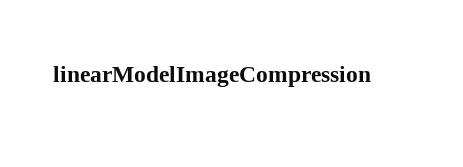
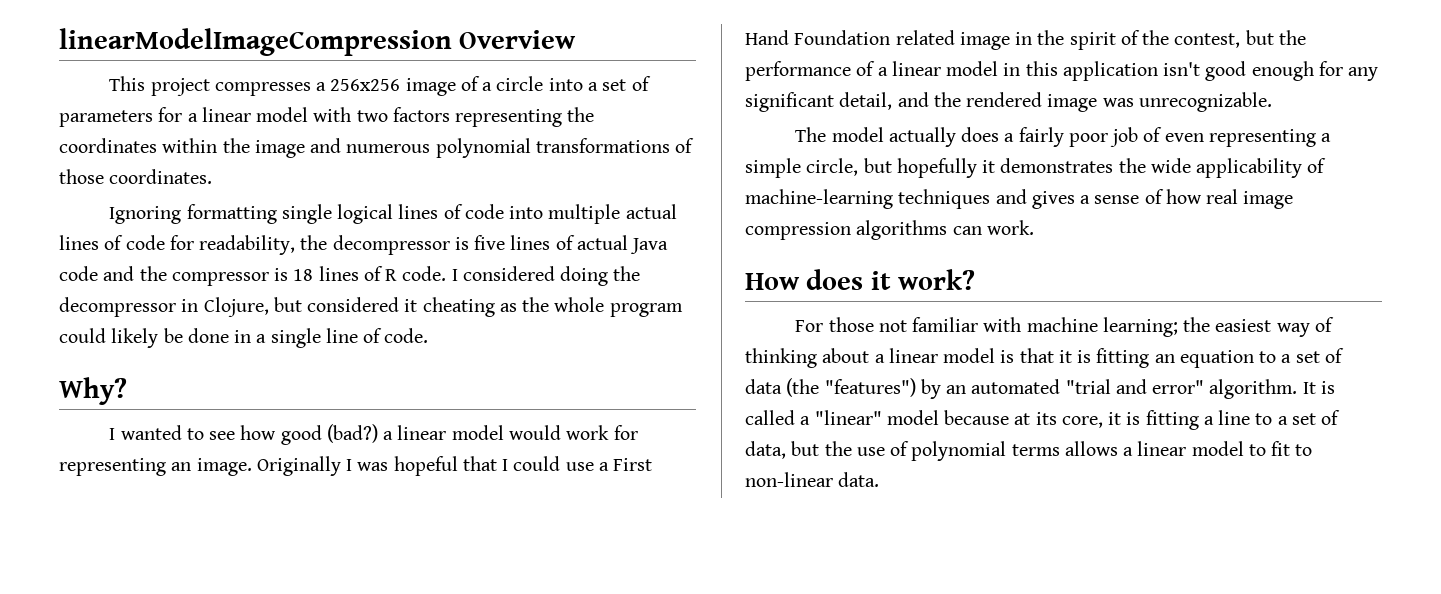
- linearModelImageCompression
+ linearModelImageCompression Overview
+ This project compresses a 256x256 image of a circle into a set of parameters for a linear model with two factors representing the coordinates within the image and numerous polynomial transformations of those coordinates.
+ Ignoring formatting single logical lines of code into multiple actual lines of code for readability, the decompressor is five lines of actual Java code and the compressor is 18 lines of R code. I considered doing the decompressor in Clojure, but considered it cheating as the whole program could likely be done in a single line of code.
+ Why?
+ I wanted to see how good (bad?) a linear model would work for representing an image. Originally I was hopeful that I could use a First Hand Foundation related image in the spirit of the contest, but the performance of a linear model in this application isn't good enough for any significant detail, and the rendered image was unrecognizable.
+ The model actually does a fairly poor job of even representing a simple circle, but hopefully it demonstrates the wide applicability of machine-learning techniques and gives a sense of how real image compression algorithms can work.
+ How does it work?
+ For those not familiar with machine learning; the easiest way of thinking about a linear model is that it is fitting an equation to a set of data (the "features") by an automated "trial and error" algorithm. It is called a "linear" model because at its core, it is fitting a line to a set of data, but the use of polynomial terms allows a linear model to fit to non-linear data.

